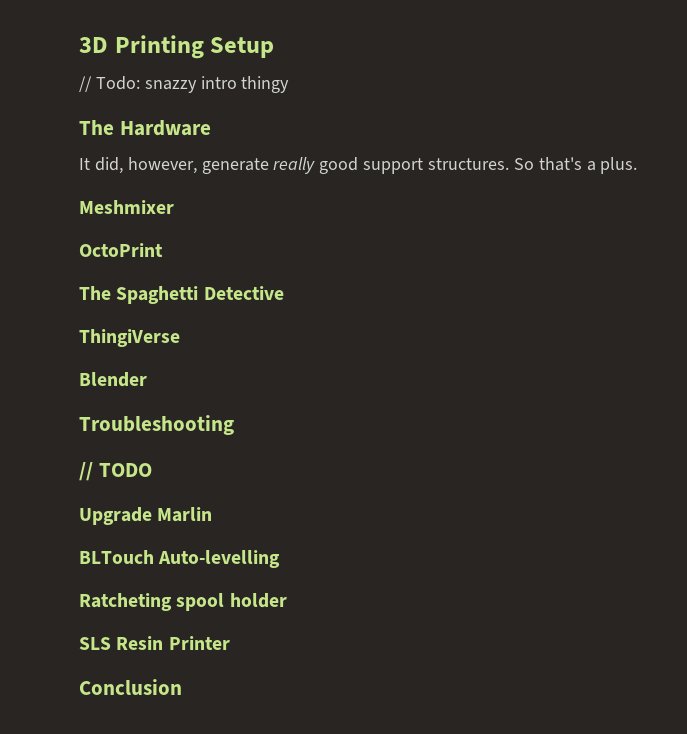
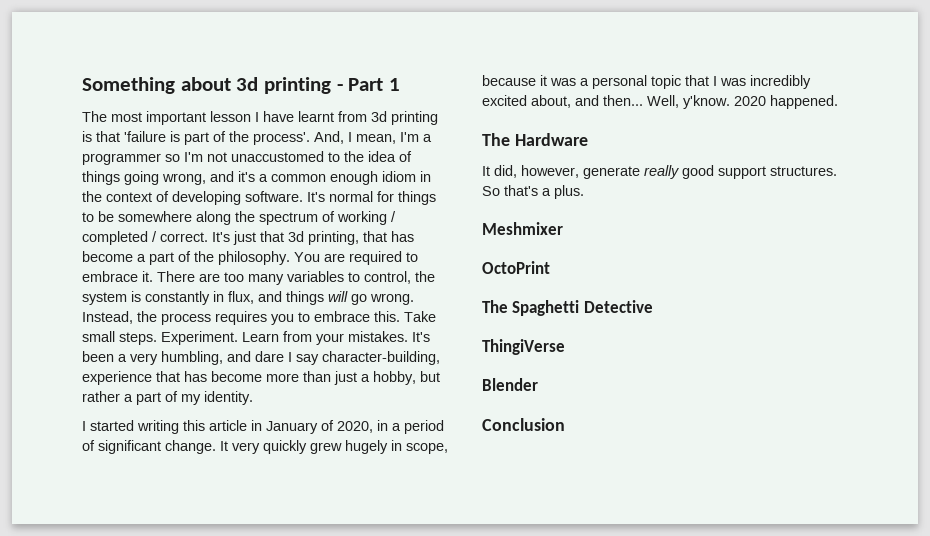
- 3D Printing Setup
- // Todo: snazzy intro thingy
+ Something about 3d printing - Part 1
+ The most important lesson I have learnt from 3d printing is that 'failure is part of the process'. And, I mean, I'm a programmer so I'm not unaccustomed to the idea of things going wrong, and it's a common enough idiom in the context of developing software. It's normal for things to be somewhere along the spectrum of working / completed / correct. It's just that 3d printing, that has become a part of the philosophy. You are required to embrace it. There are too many variables to control, the system is constantly in flux, and things will go wrong. Instead, the process requires you to embrace this. Take small steps. Experiment. Learn from your mistakes. It's been a very humbling, and dare I say character-building, experience that has become more than just a hobby, but rather a part of my identity.
+ I started writing this article in January of 2020, in a period of significant change. It very quickly grew hugely in scope, because it was a personal topic that I was incredibly excited about, and then... Well, y'know. 2020 happened.
- Troubleshooting
- // TODO
- Upgrade Marlin
- BLTouch Auto-levelling
- Ratcheting spool holder
- SLS Resin Printer

